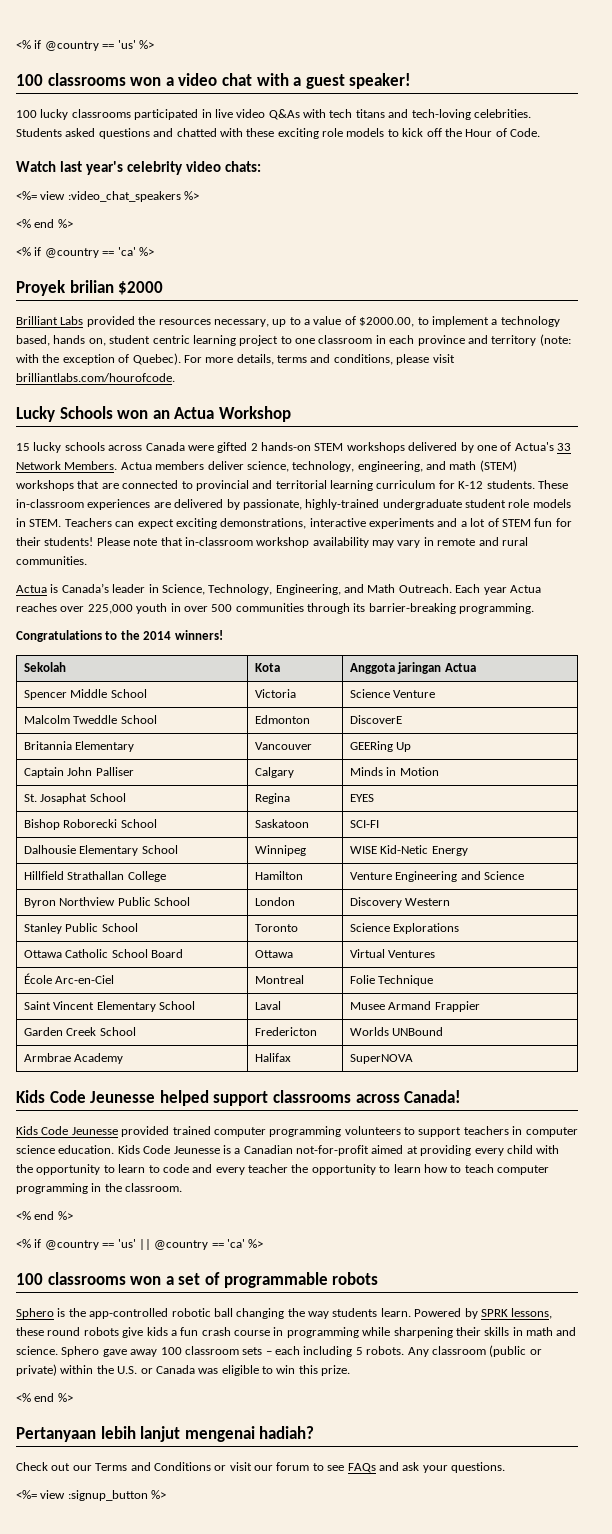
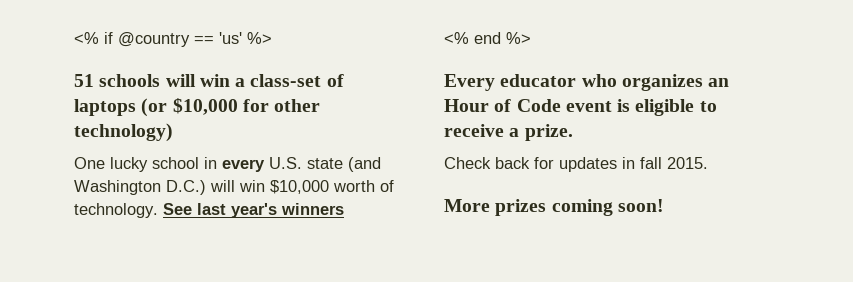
- 100 classrooms won a video chat with a guest speaker!
- 100 lucky classrooms participated in live video Q&As with tech titans and tech-loving celebrities. Students asked questions and chatted with these exciting role models to kick off the Hour of Code.
- Watch last year's celebrity video chats:
- <%= view :video_chat_speakers %>
+ 51 schools will win a class-set of laptops (or $10,000 for other technology)
+ One lucky school in every U.S. state (and Washington D.C.) will win $10,000 worth of technology. See last year's winners
  <% end %>
- <% if @country == 'ca' %>
- Proyek brilian $2000
- Brilliant Labs provided the resources necessary, up to a value of $2000.00, to implement a technology based, hands on, student centric learning project to one classroom in each province and territory (note: with the exception of Quebec). For more details, terms and conditions, please visit brilliantlabs.com/hourofcode.
- Lucky Schools won an Actua Workshop
- 15 lucky schools across Canada were gifted 2 hands-on STEM workshops delivered by one of Actua's 33 Network Members. Actua members deliver science, technology, engineering, and math (STEM) workshops that are connected to provincial and territorial learning curriculum for K-12 students. These in-classroom experiences are delivered by passionate, highly-trained undergraduate student role models in STEM. Teachers can expect exciting demonstrations, interactive experiments and a lot of STEM fun for their students! Please note that in-classroom workshop availability may vary in remote and rural communities.
- Actua is Canada’s leader in Science, Technology, Engineering, and Math Outreach. Each year Actua reaches over 225,000 youth in over 500 communities through its barrier-breaking programming.
- Congratulations to the 2014 winners!
- Sekolah | Kota | Anggota jaringan Actua
- Spencer Middle School | Victoria | Science Venture
- Malcolm Tweddle School | Edmonton | DiscoverE
- Britannia Elementary | Vancouver | GEERing Up
- Captain John Palliser | Calgary | Minds in Motion
- St. Josaphat School | Regina | EYES
- Bishop Roborecki School | Saskatoon | SCI-FI
- Dalhousie Elementary School | Winnipeg | WISE Kid-Netic Energy
- Hillfield Strathallan College | Hamilton | Venture Engineering and Science
- Byron Northview Public School | London | Discovery Western
- Stanley Public School | Toronto | Science Explorations
- Ottawa Catholic School Board | Ottawa | Virtual Ventures
- École Arc-en-Ciel | Montreal | Folie Technique
- Saint Vincent Elementary School | Laval | Musee Armand Frappier
- Garden Creek School | Fredericton | Worlds UNBound
- Armbrae Academy | Halifax | SuperNOVA
- Kids Code Jeunesse helped support classrooms across Canada!
- Kids Code Jeunesse provided trained computer programming volunteers to support teachers in computer science education. Kids Code Jeunesse is a Canadian not-for-profit aimed at providing every child with the opportunity to learn to code and every teacher the opportunity to learn how to teach computer programming in the classroom.
- <% end %>
- <% if @country == 'us' || @country == 'ca' %>
- 100 classrooms won a set of programmable robots
- Sphero is the app-controlled robotic ball changing the way students learn. Powered by SPRK lessons, these round robots give kids a fun crash course in programming while sharpening their skills in math and science. Sphero gave away 100 classroom sets – each including 5 robots. Any classroom (public or private) within the U.S. or Canada was eligible to win this prize.
- <% end %>
- Pertanyaan lebih lanjut mengenai hadiah?
- Check out our Terms and Conditions or visit our forum to see FAQs and ask your questions.
- <%= view :signup_button %>
+ Every educator who organizes an Hour of Code event is eligible to receive a prize.
+ Check back for updates in fall 2015.
+ More prizes coming soon!

